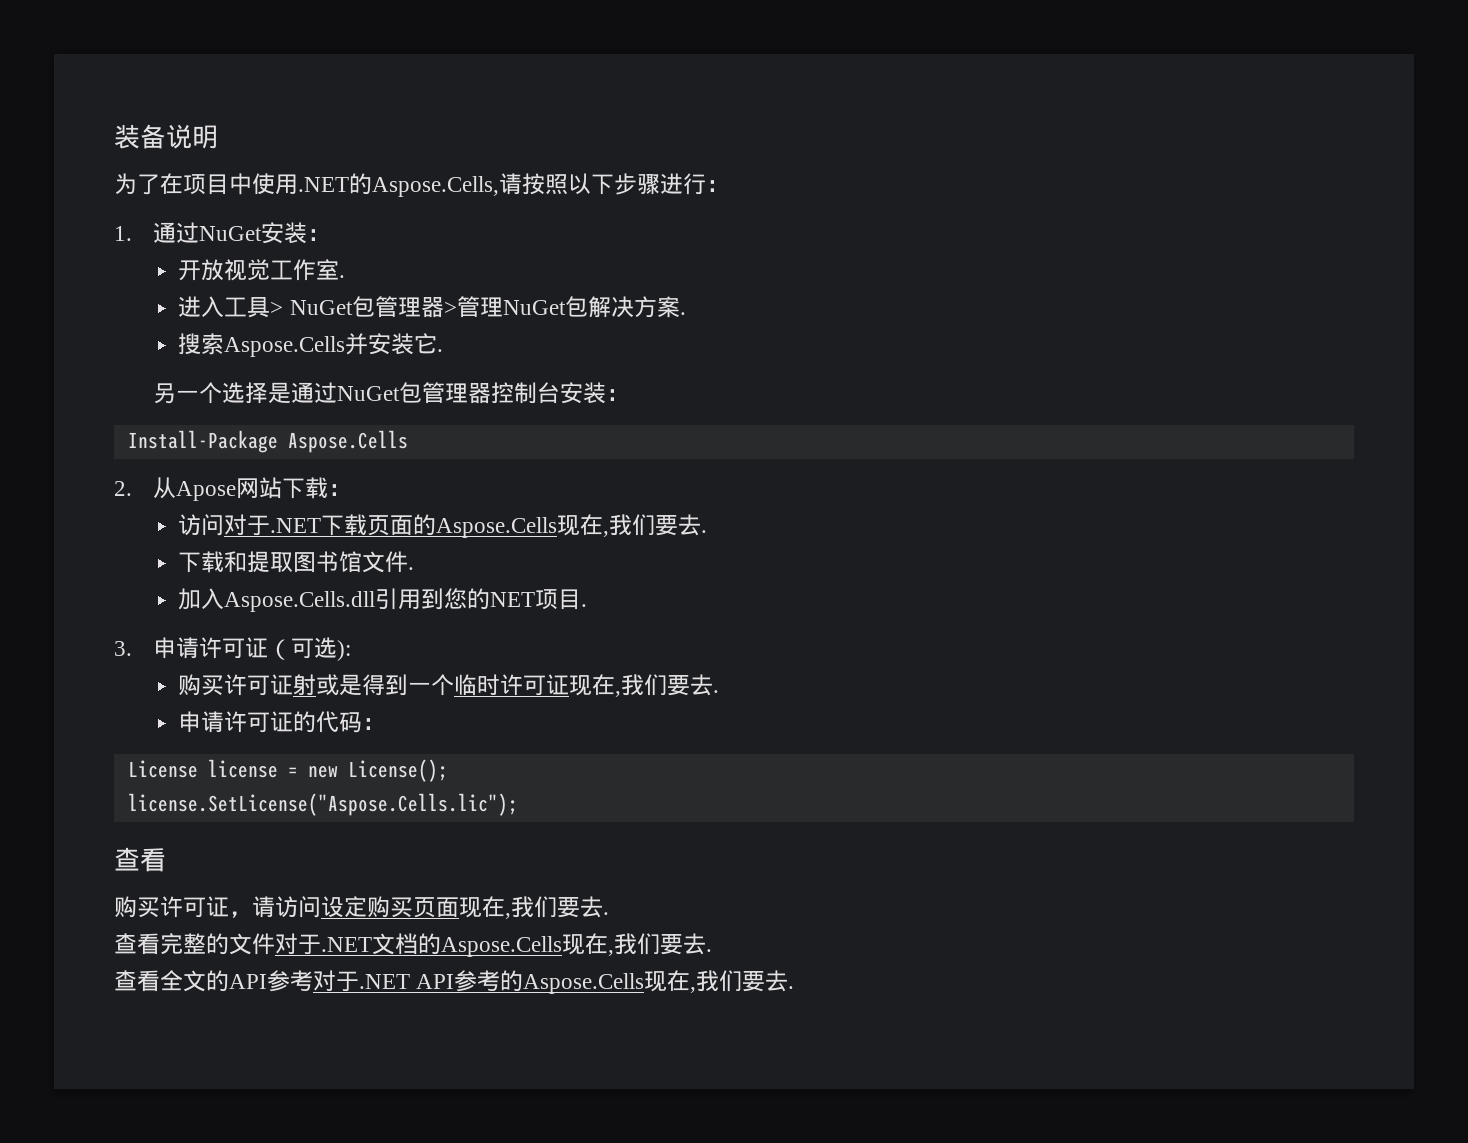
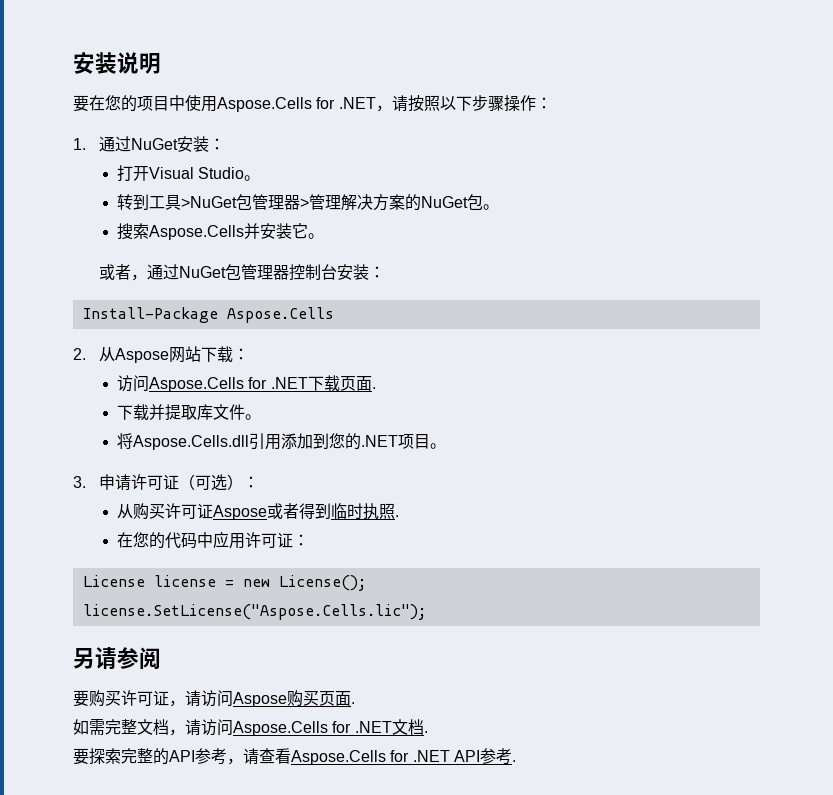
- 装备说明
+ 安装说明
- 为了在项目中使用.NET的Aspose.Cells,请按照以下步骤进行：
+ 要在您的项目中使用Aspose.Cells for .NET，请按照以下步骤操作：
- 开放视觉工作室.
- 进入工具> NuGet包管理器>管理NuGet包解决方案.
+ 打开Visual Studio。
+ 转到工具>NuGet包管理器>管理解决方案的NuGet包。
- 搜索Aspose.Cells并安装它.
- 另一个选择是通过NuGet包管理器控制台安装：
+ 搜索Aspose.Cells并安装它。
+ 或者，通过NuGet包管理器控制台安装：
- 2.从Apose网站下载：
+ 2.从Aspose网站下载：
- 访问对于.NET下载页面的Aspose.Cells现在,我们要去.
- 下载和提取图书馆文件.
- 加入Aspose.Cells.dll引用到您的NET项目.
+ 访问Aspose.Cells for .NET下载页面.
+ 下载并提取库文件。
+ 将Aspose.Cells.dll引用添加到您的.NET项目。
- 3.申请许可证（可选):
- 购买许可证射或是得到一个临时许可证现在,我们要去.
- 申请许可证的代码：
+ 3.申请许可证（可选）：
+ 从购买许可证Aspose或者得到临时执照.
+ 在您的代码中应用许可证：
  license.SetLicense("Aspose.Cells.lic");
- 查看
- 购买许可证，请访问设定购买页面现在,我们要去.
- 查看完整的文件对于.NET文档的Aspose.Cells现在,我们要去.
- 查看全文的API参考对于.NET API参考的Aspose.Cells现在,我们要去.
+ 另请参阅
+ 要购买许可证，请访问Aspose购买页面.
+ 如需完整文档，请访问Aspose.Cells for .NET文档.
+ 要探索完整的API参考，请查看Aspose.Cells for .NET API参考.

